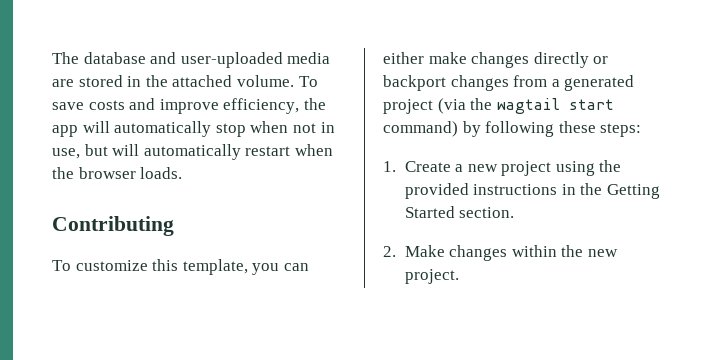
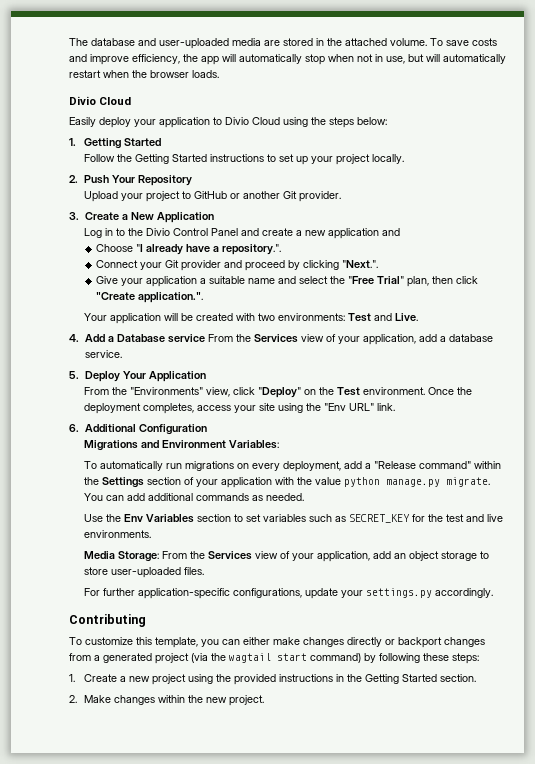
  To save costs and improve efficiency, the app will automatically stop when not in use, but will automatically restart when the browser loads.
+ Divio Cloud
+ Easily deploy your application to Divio Cloud using the steps below:
+ 1. Getting Started
+ Follow the Getting Started instructions to set up your project locally.
+ 2. Push Your Repository
+ Upload your project to GitHub or another Git provider.
+ 3. Create a New Application
+ Log in to the Divio Control Panel and create a new application and
+ Choose "I already have a repository.".
+ Connect your Git provider and proceed by clicking "Next.".
+ Give your application a suitable name and select the "Free Trial" plan, then click "Create application.".
+ Your application will be created with two environments: Test and Live.
+ 4. Add a Database service From the Services view of your application, add a database service.
+ 5. Deploy Your Application
+ From the "Environments" view, click "Deploy" on the Test environment. Once the deployment completes, access your site using the "Env URL" link.
+ 6. Additional Configuration
+ Migrations and Environment Variables:
+ To automatically run migrations on every deployment, add a "Release command" within the Settings section of your application with the value python manage.py migrate. You can add additional commands as needed.
+ Use the Env Variables section to set variables such as SECRET_KEY for the test and live environments.
+ Media Storage: From the Services view of your application, add an object storage to store user-uploaded files.
+ For further application-specific configurations, update your settings.py accordingly.

